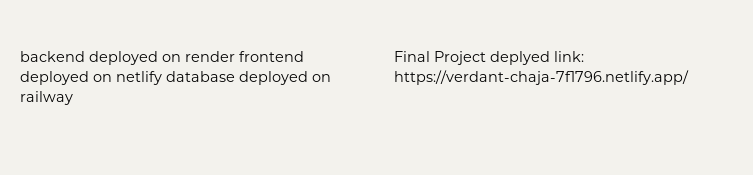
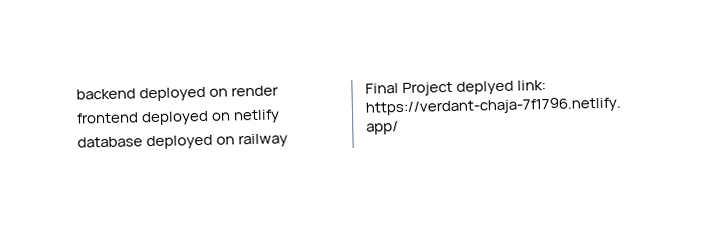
- backend deployed on render frontend deployed on netlify database deployed on railway
+ backend deployed on render
+ frontend deployed on netlify
+ database deployed on railway

